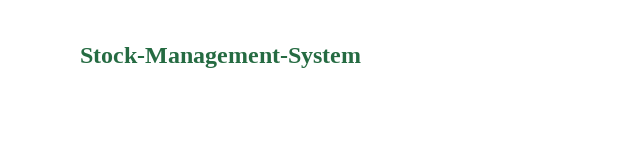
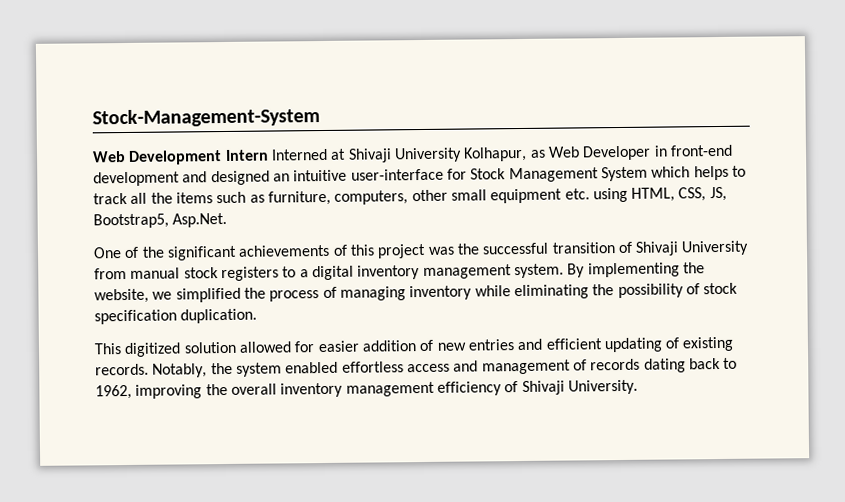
+ Web Development Intern Interned at Shivaji University Kolhapur, as Web Developer in front-end development and designed an intuitive user-interface for Stock Management System which helps to track all the items such as furniture, computers, other small equipment etc. using HTML, CSS, JS, Bootstrap5, Asp.Net.
+ One of the significant achievements of this project was the successful transition of Shivaji University from manual stock registers to a digital inventory management system. By implementing the website, we simplified the process of managing inventory while eliminating the possibility of stock specification duplication.
+ This digitized solution allowed for easier addition of new entries and efficient updating of existing records. Notably, the system enabled effortless access and management of records dating back to 1962, improving the overall inventory management efficiency of Shivaji University.

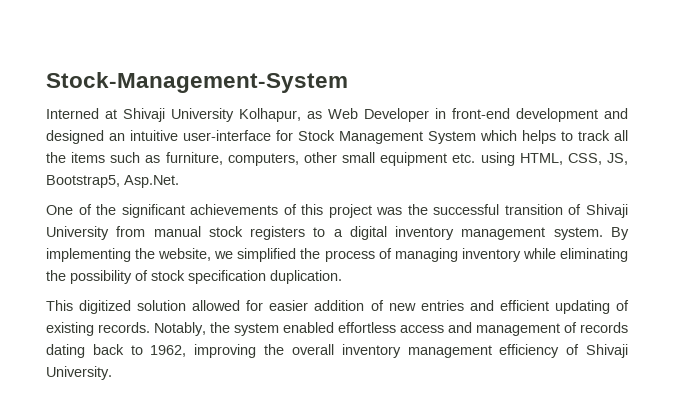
- Web Development Intern Interned at Shivaji University Kolhapur, as Web Developer in front-end development and designed an intuitive user-interface for Stock Management System which helps to track all the items such as furniture, computers, other small equipment etc. using HTML, CSS, JS, Bootstrap5, Asp.Net.
+ Interned at Shivaji University Kolhapur, as Web Developer in front-end development and designed an intuitive user-interface for Stock Management System which helps to track all the items such as furniture, computers, other small equipment etc. using HTML, CSS, JS, Bootstrap5, Asp.Net.

